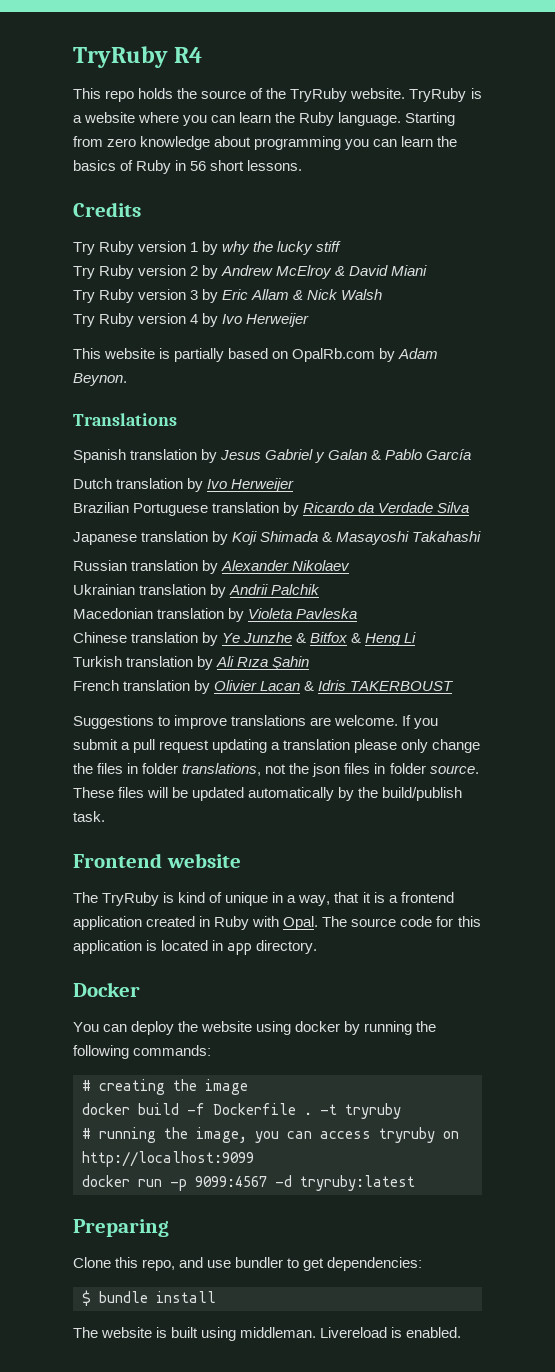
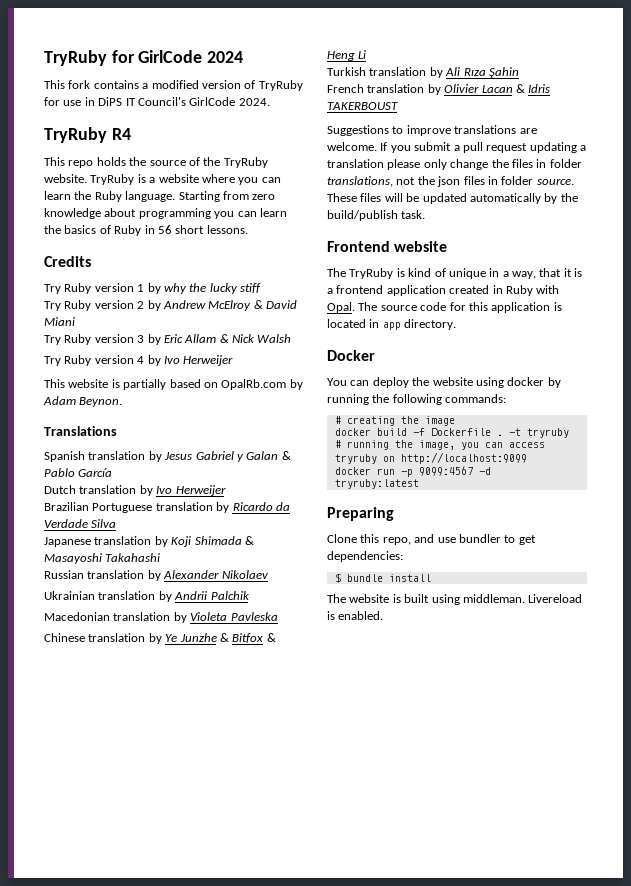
+ TryRuby for GirlCode 2024
+ This fork contains a modified version of TryRuby for use in DiPS IT Council's GirlCode 2024.

